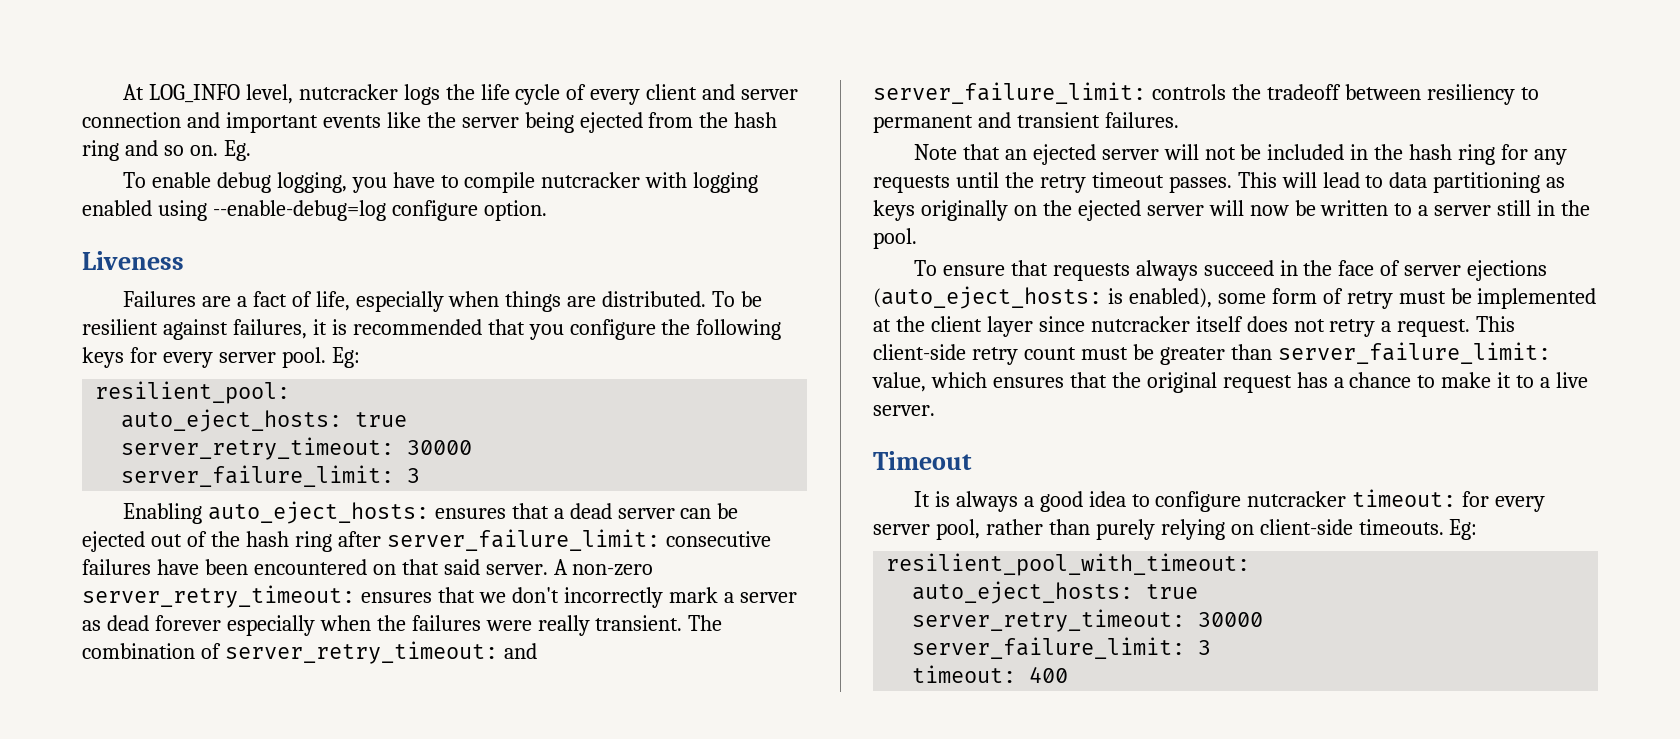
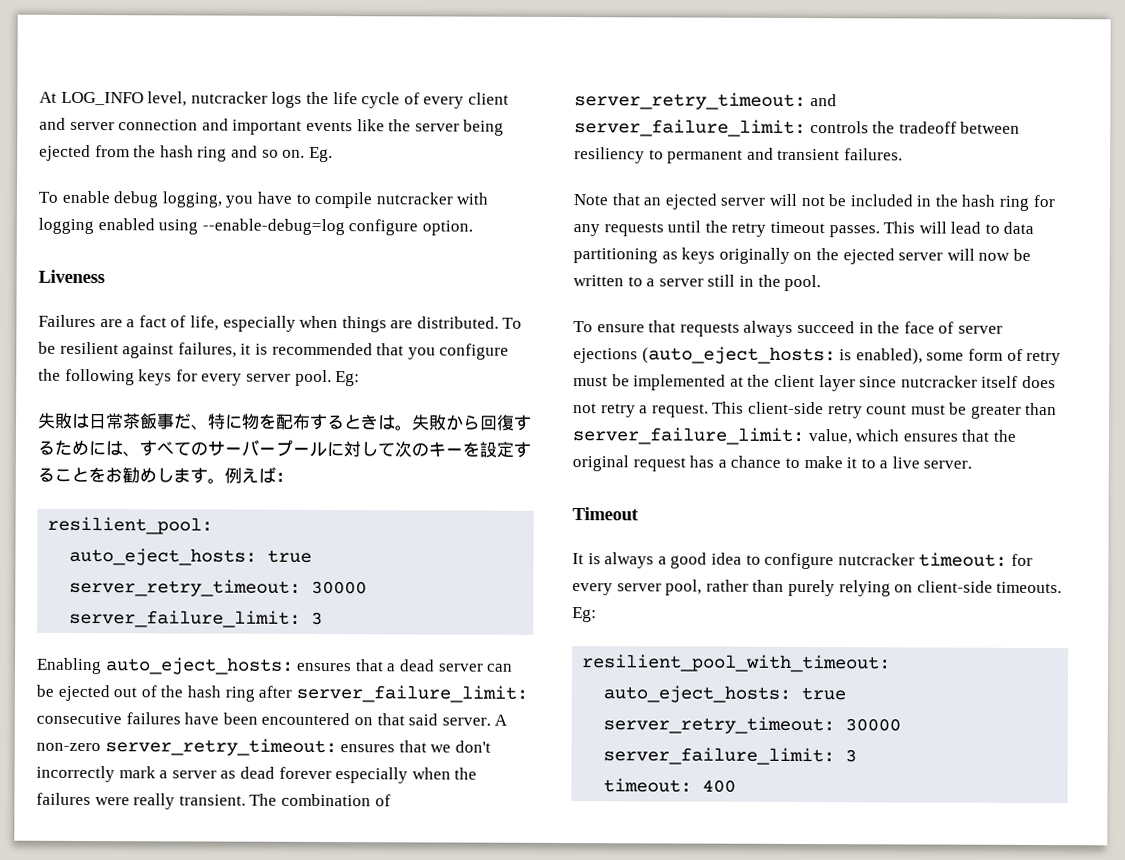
+ 失敗は日常茶飯事だ、特に物を配布するときは。失敗から回復するためには、すべてのサーバープールに対して次のキーを設定することをお勧めします。例えば：

